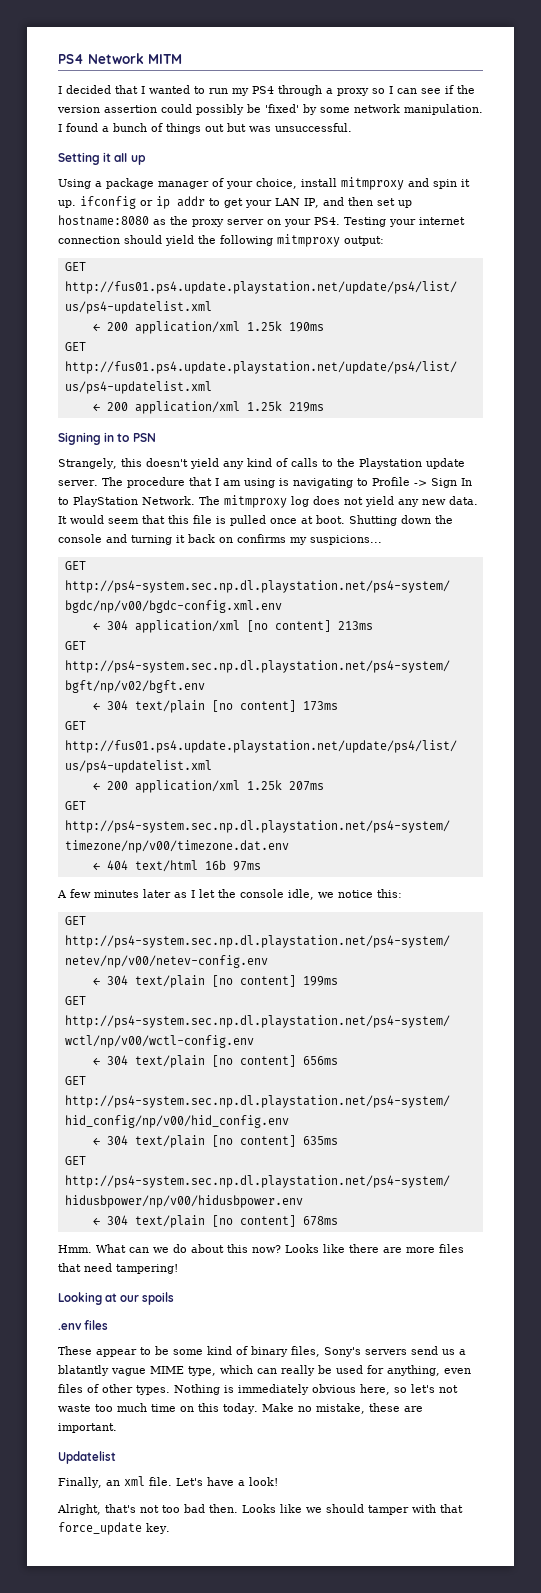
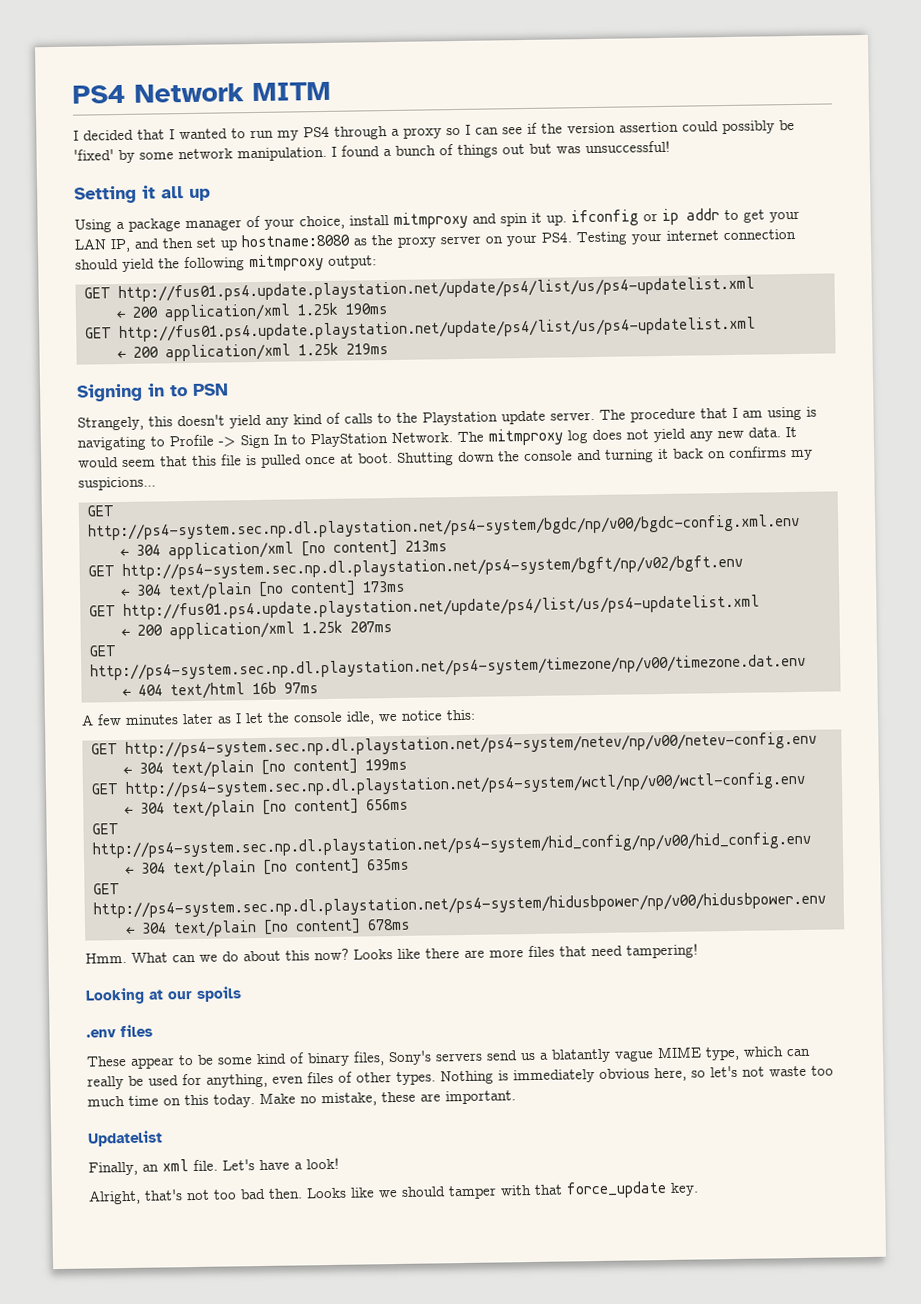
- I found a bunch of things out but was unsuccessful.
+ I found a bunch of things out but was unsuccessful!

